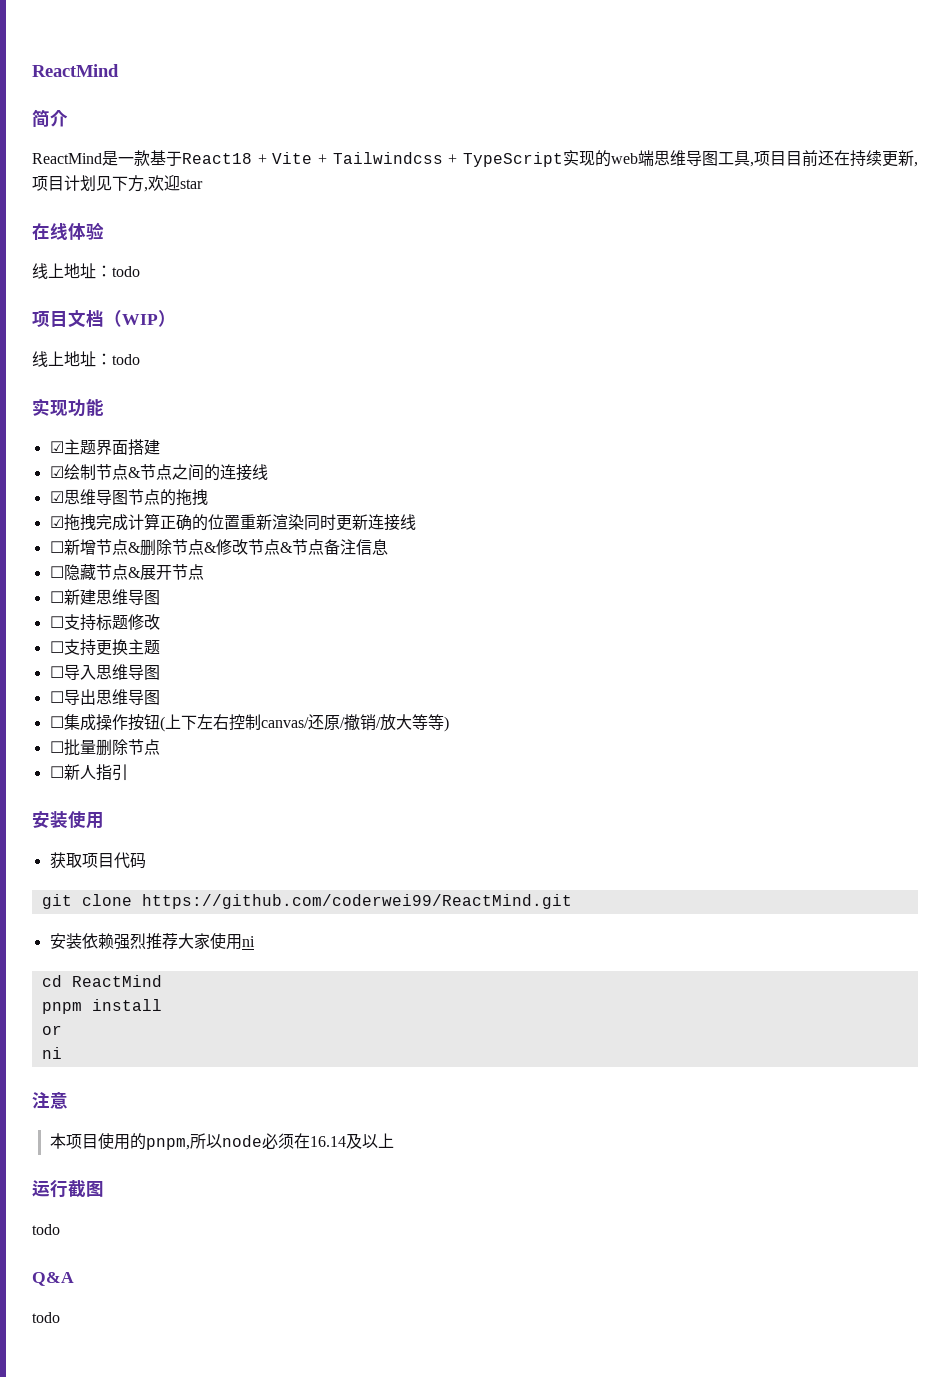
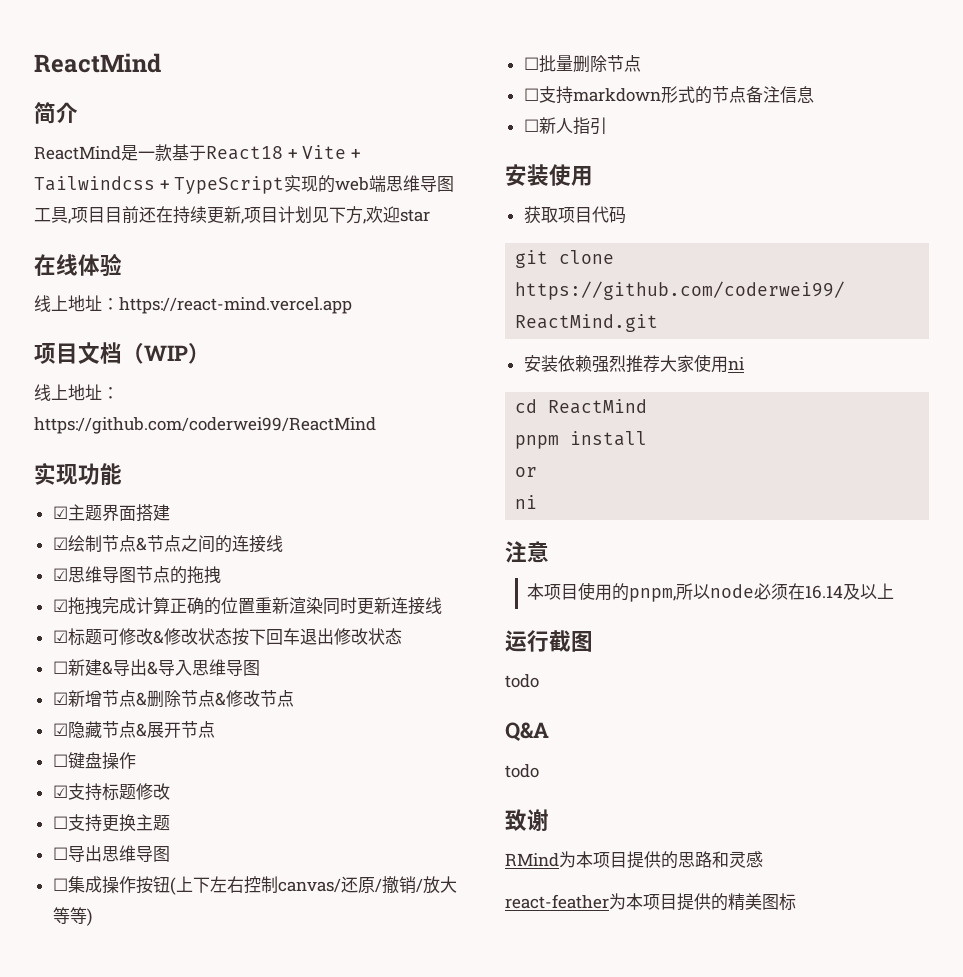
  在线体验
- 线上地址：todo
+ 线上地址：https://react-mind.vercel.app
  项目文档（WIP）
- 线上地址：todo
+ 线上地址：https://github.com/coderwei99/ReactMind
- ☐新增节点&删除节点&修改节点&节点备注信息
- ☐隐藏节点&展开节点
+ ☑标题可修改&修改状态按下回车退出修改状态
+ ☐新建&导出&导入思维导图
+ ☑新增节点&删除节点&修改节点
+ ☑隐藏节点&展开节点
- ☐新建思维导图
- ☐支持标题修改
+ ☐键盘操作
+ ☑支持标题修改
- ☐导入思维导图
+ ☐支持markdown形式的节点备注信息
+ 致谢
+ RMind为本项目提供的思路和灵感
+ react-feather为本项目提供的精美图标

